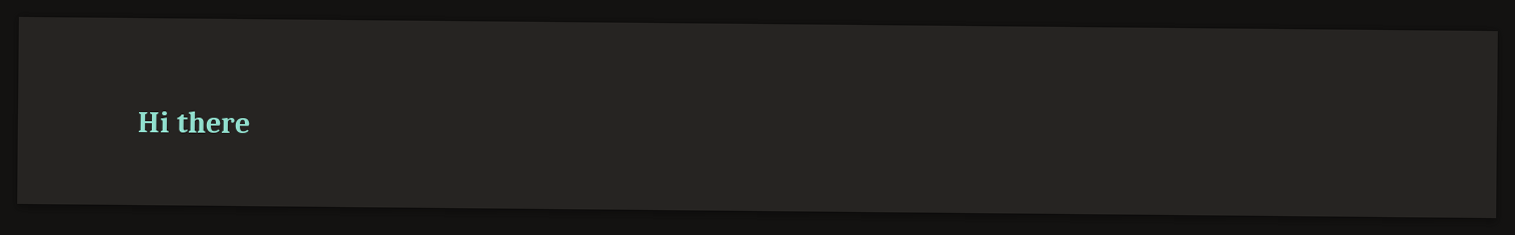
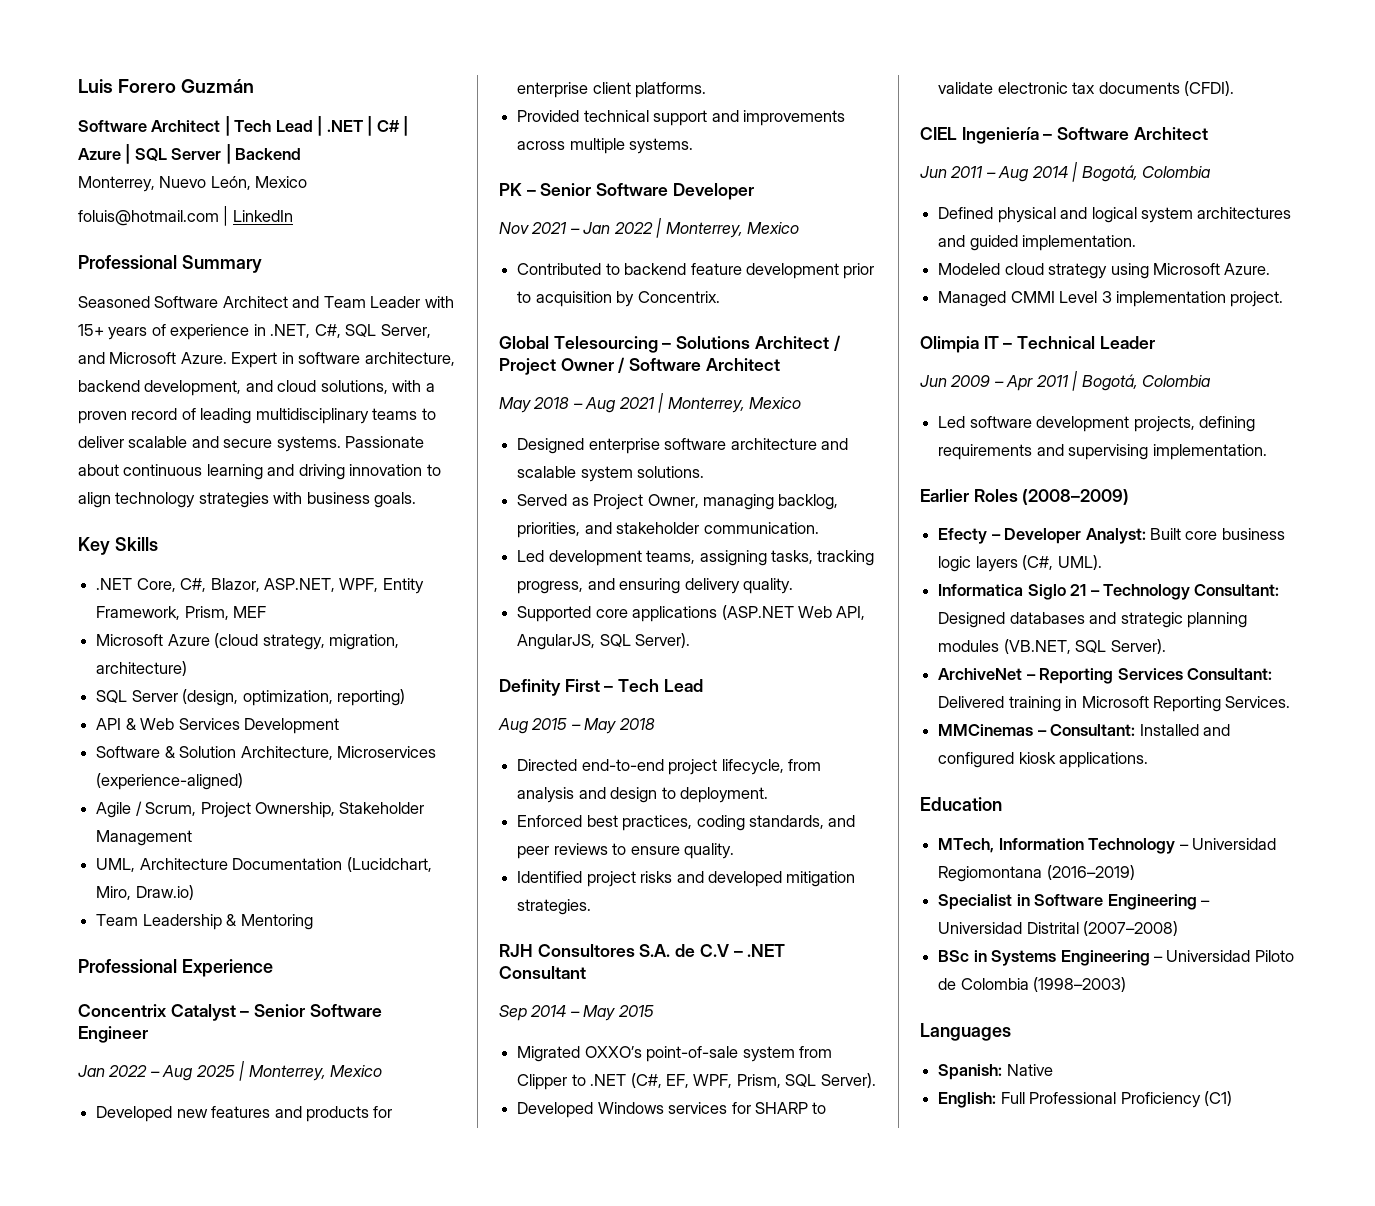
- Hi there
+ Luis Forero Guzmán
+ Software Architect | Tech Lead | .NET | C# | Azure | SQL Server | Backend
+ Monterrey, Nuevo León, Mexico
+ foluis@hotmail.com | LinkedIn
+ Professional Summary
+ Seasoned Software Architect and Team Leader with 15+ years of experience in .NET, C#, SQL Server, and Microsoft Azure. Expert in software architecture, backend development, and cloud solutions, with a proven record of leading multidisciplinary teams to deliver scalable and secure systems. Passionate about continuous learning and driving innovation to align technology strategies with business goals.
+ Key Skills
+ .NET Core, C#, Blazor, ASP.NET, WPF, Entity Framework, Prism, MEF
+ Microsoft Azure (cloud strategy, migration, architecture)
+ SQL Server (design, optimization, reporting)
+ API & Web Services Development
+ Software & Solution Architecture, Microservices (experience-aligned)
+ Agile / Scrum, Project Ownership, Stakeholder Management
+ UML, Architecture Documentation (Lucidchart, Miro, Draw.io)
+ Team Leadership & Mentoring
+ Professional Experience
+ Concentrix Catalyst – Senior Software Engineer
+ Jan 2022 – Aug 2025 | Monterrey, Mexico
+ Developed new features and products for enterprise client platforms.
+ Provided technical support and improvements across multiple systems.
+ PK – Senior Software Developer
+ Nov 2021 – Jan 2022 | Monterrey, Mexico
+ Contributed to backend feature development prior to acquisition by Concentrix.
+ Global Telesourcing – Solutions Architect / Project Owner / Software Architect
+ May 2018 – Aug 2021 | Monterrey, Mexico
+ Designed enterprise software architecture and scalable system solutions.
+ Served as Project Owner, managing backlog, priorities, and stakeholder communication.
+ Led development teams, assigning tasks, tracking progress, and ensuring delivery quality.
+ Supported core applications (ASP.NET Web API, AngularJS, SQL Server).
+ Definity First – Tech Lead
+ Aug 2015 – May 2018
+ Directed end-to-end project lifecycle, from analysis and design to deployment.
+ Enforced best practices, coding standards, and peer reviews to ensure quality.
+ Identified project risks and developed mitigation strategies.
+ RJH Consultores S.A. de C.V – .NET Consultant
+ Sep 2014 – May 2015
+ Migrated OXXO’s point-of-sale system from Clipper to .NET (C#, EF, WPF, Prism, SQL Server).
+ Developed Windows services for SHARP to validate electronic tax documents (CFDI).
+ CIEL Ingeniería – Software Architect
+ Jun 2011 – Aug 2014 | Bogotá, Colombia
+ Defined physical and logical system architectures and guided implementation.
+ Modeled cloud strategy using Microsoft Azure.
+ Managed CMMI Level 3 implementation project.
+ Olimpia IT – Technical Leader
+ Jun 2009 – Apr 2011 | Bogotá, Colombia
+ Led software development projects, defining requirements and supervising implementation.
+ Earlier Roles (2008–2009)
+ Efecty – Developer Analyst: Built core business logic layers (C#, UML).
+ Informatica Siglo 21 – Technology Consultant: Designed databases and strategic planning modules (VB.NET, SQL Server).
+ ArchiveNet – Reporting Services Consultant: Delivered training in Microsoft Reporting Services.
+ MMCinemas – Consultant: Installed and configured kiosk applications.
+ Education
+ MTech, Information Technology – Universidad Regiomontana (2016–2019)
+ Specialist in Software Engineering – Universidad Distrital (2007–2008)
+ BSc in Systems Engineering – Universidad Piloto de Colombia (1998–2003)
+ Languages
+ Spanish: Native
+ English: Full Professional Proficiency (C1)

